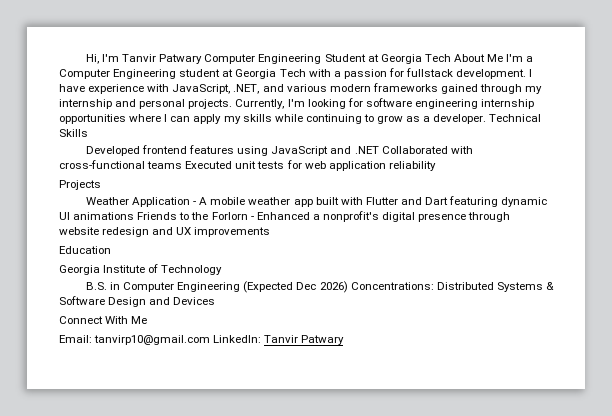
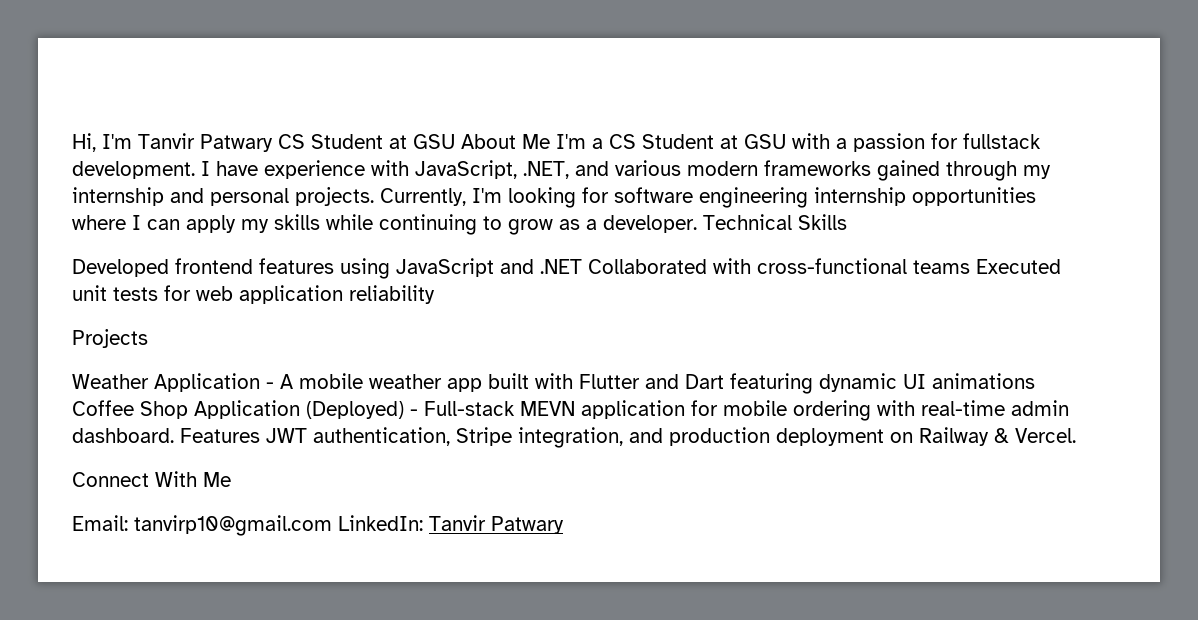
- Hi, I'm Tanvir Patwary Computer Engineering Student at Georgia Tech About Me I'm a Computer Engineering student at Georgia Tech with a passion for fullstack development.
+ Hi, I'm Tanvir Patwary CS Student at GSU About Me I'm a CS Student at GSU with a passion for fullstack development.
- Weather Application - A mobile weather app built with Flutter and Dart featuring dynamic UI animations Friends to the Forlorn - Enhanced a nonprofit's digital presence through website redesign and UX improvements
- Education
- Georgia Institute of Technology
- B.S. in Computer Engineering (Expected Dec 2026) Concentrations: Distributed Systems & Software Design and Devices
+ Weather Application - A mobile weather app built with Flutter and Dart featuring dynamic UI animations Coffee Shop Application (Deployed) - Full-stack MEVN application for mobile ordering with real-time admin dashboard. Features JWT authentication, Stripe integration, and production deployment on Railway & Vercel.

